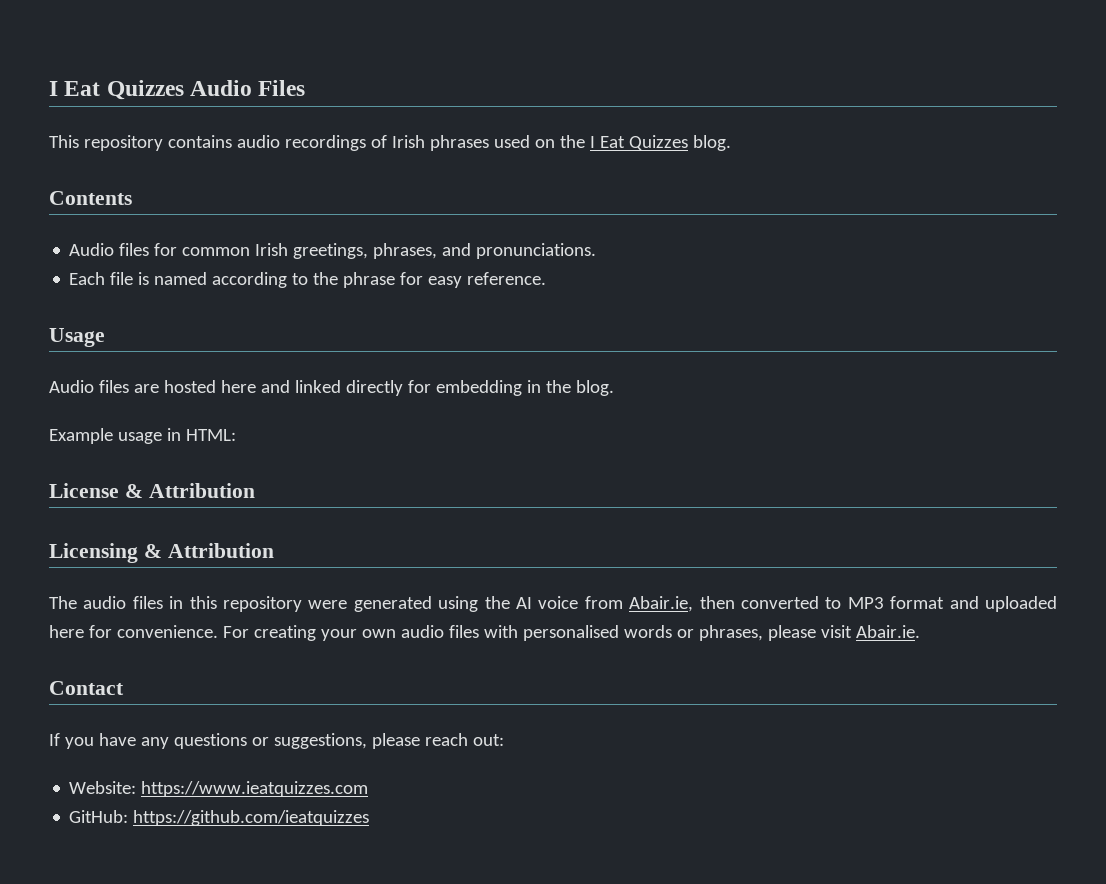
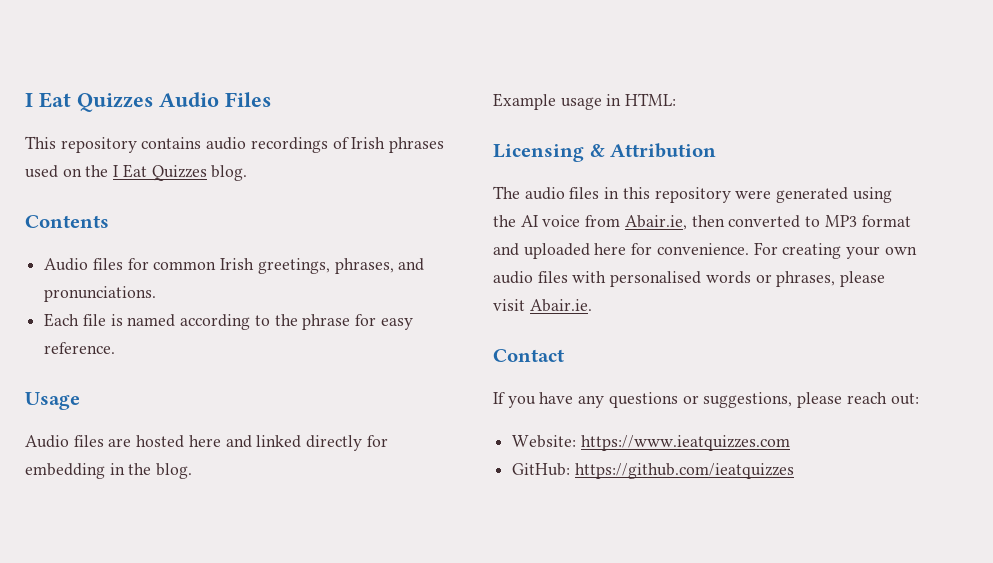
- License & Attribution

